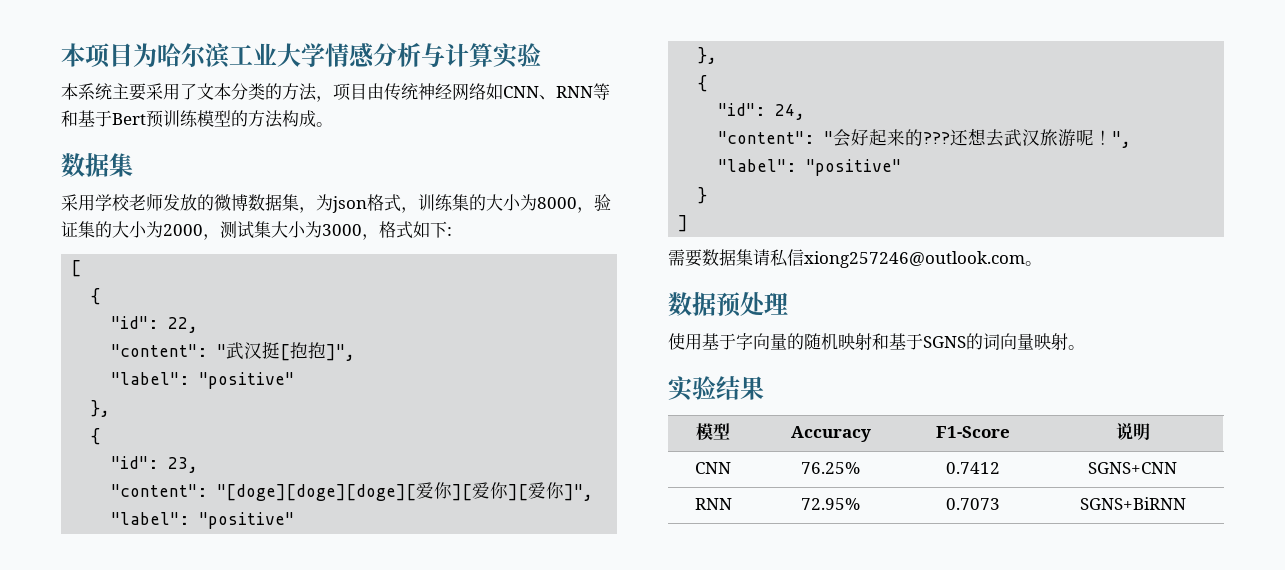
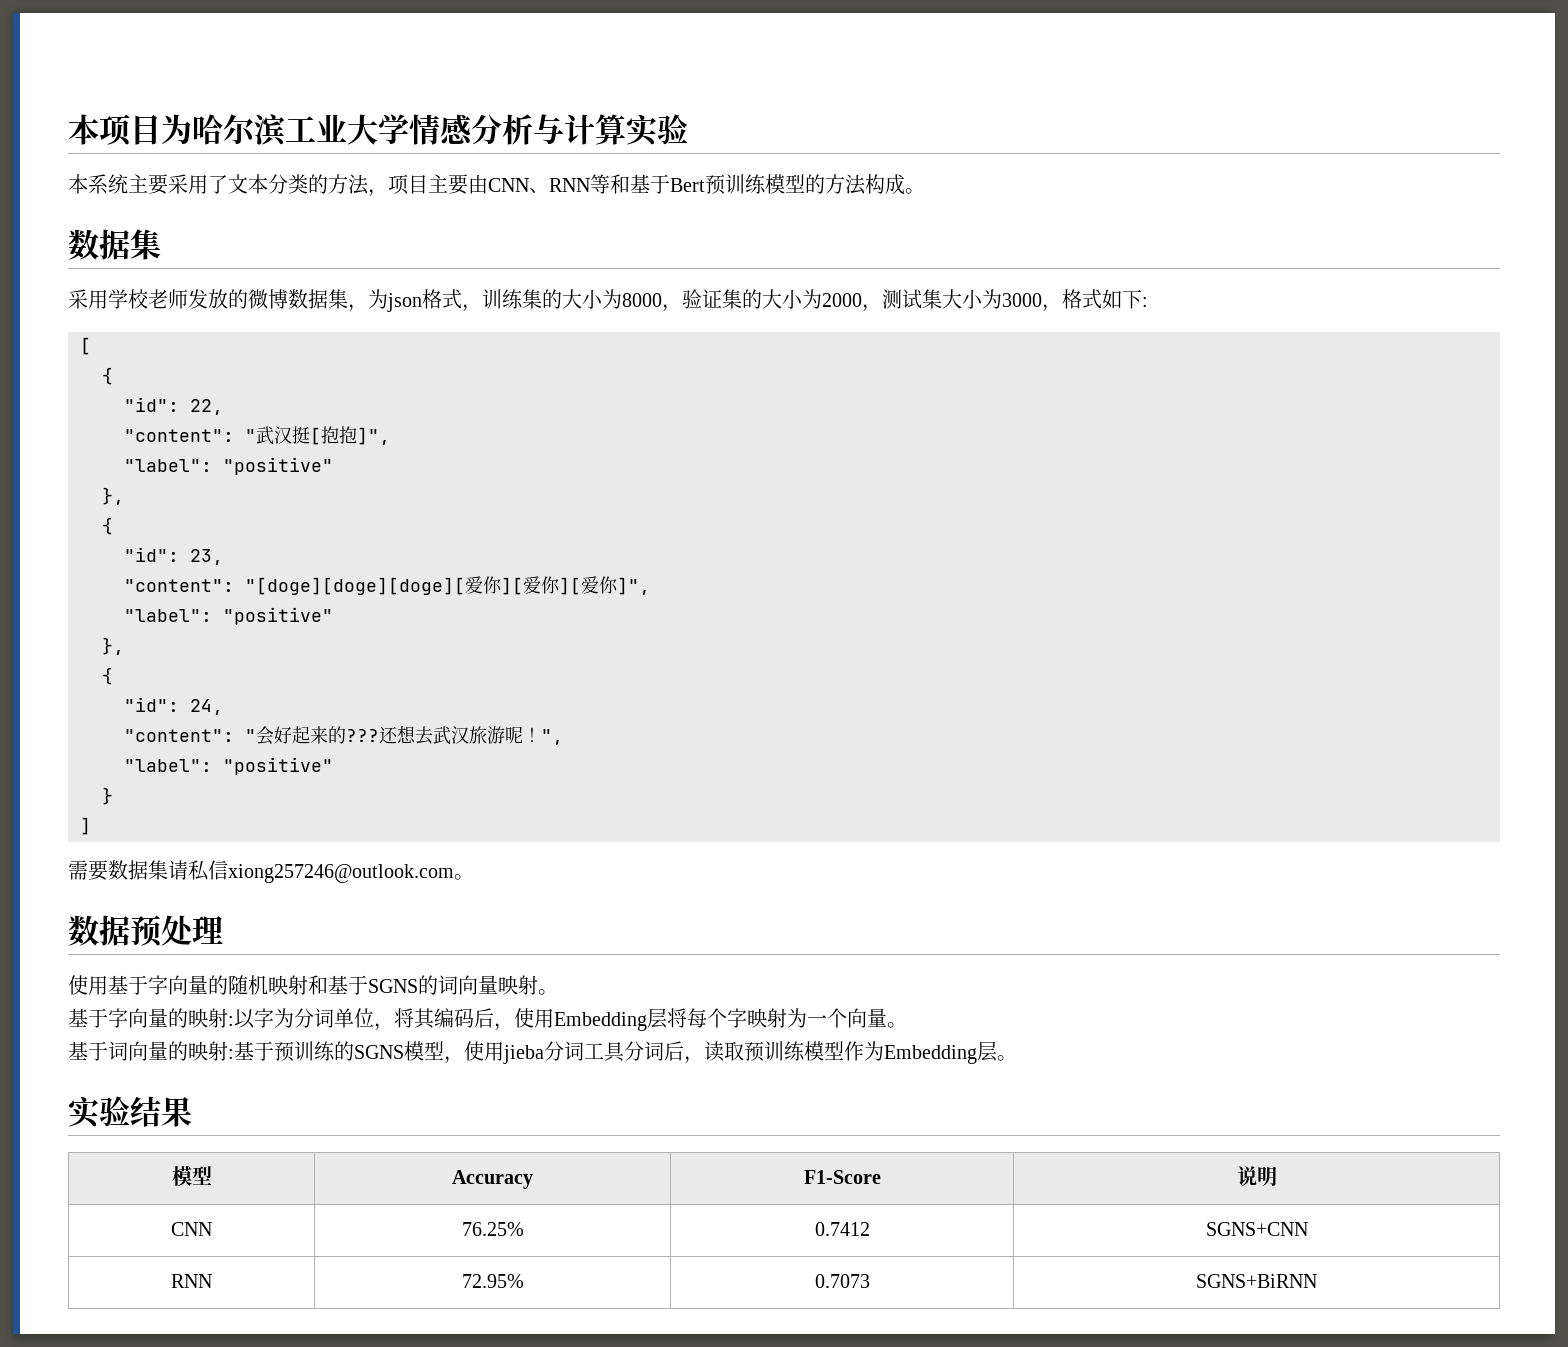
- 本系统主要采用了文本分类的方法，项目由传统神经网络如CNN、RNN等和基于Bert预训练模型的方法构成。
+ 本系统主要采用了文本分类的方法，项目主要由CNN、RNN等和基于Bert预训练模型的方法构成。
+ 基于字向量的映射:以字为分词单位，将其编码后，使用Embedding层将每个字映射为一个向量。
+ 基于词向量的映射:基于预训练的SGNS模型，使用jieba分词工具分词后，读取预训练模型作为Embedding层。

